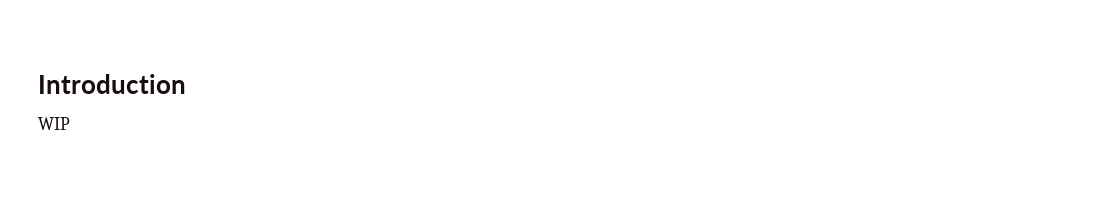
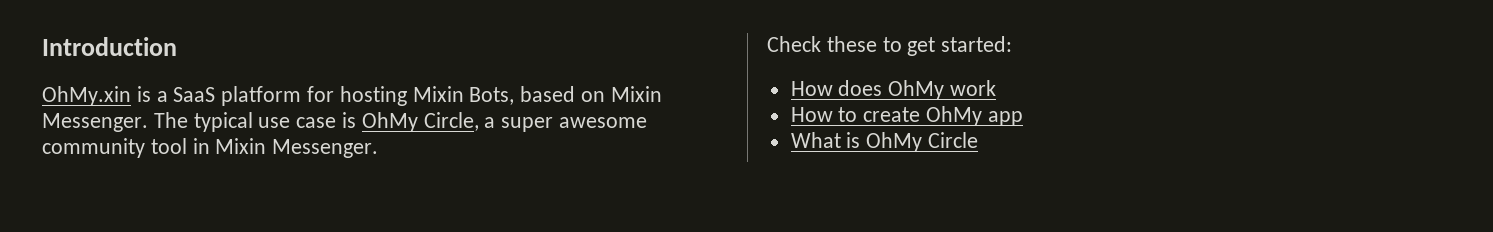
- WIP
+ OhMy.xin is a SaaS platform for hosting Mixin Bots, based on Mixin Messenger. The typical use case is OhMy Circle, a super awesome community tool in Mixin Messenger.
+ Check these to get started:
+ How does OhMy work
+ How to create OhMy app
+ What is OhMy Circle

